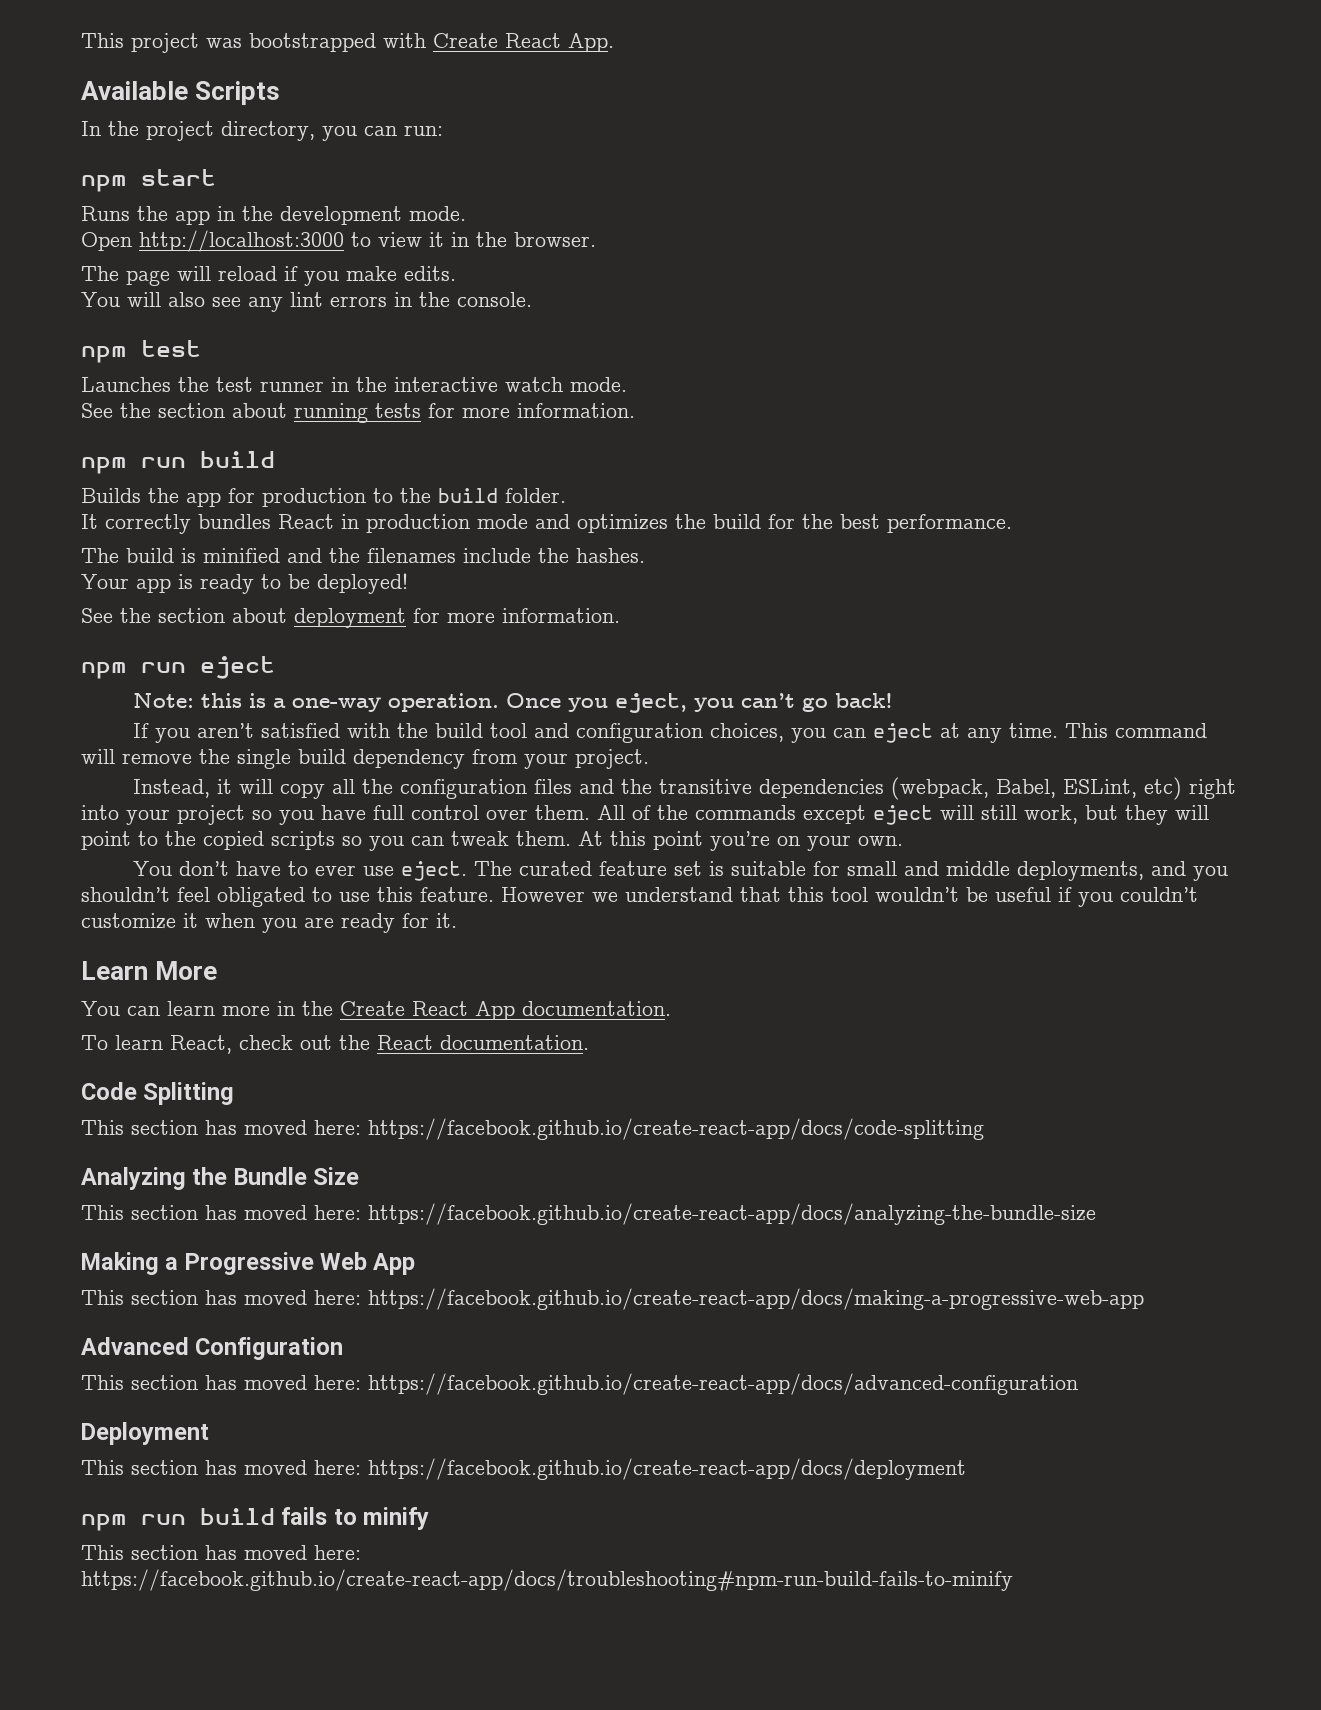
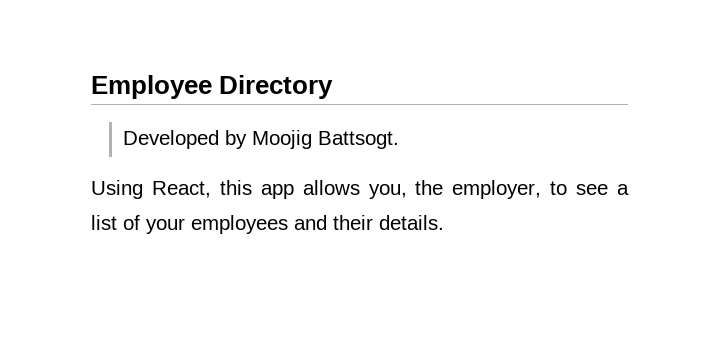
- This project was bootstrapped with Create React App.
- Available Scripts
- In the project directory, you can run:
- npm start
- Runs the app in the development mode.
- Open http://localhost:3000 to view it in the browser.
- The page will reload if you make edits.
- You will also see any lint errors in the console.
- npm test
- Launches the test runner in the interactive watch mode.
- See the section about running tests for more information.
- npm run build
- Builds the app for production to the build folder.
- It correctly bundles React in production mode and optimizes the build for the best performance.
- The build is minified and the filenames include the hashes.
- Your app is ready to be deployed!
- See the section about deployment for more information.
- npm run eject
- Note: this is a one-way operation. Once you eject, you can’t go back!
- If you aren’t satisfied with the build tool and configuration choices, you can eject at any time. This command will remove the single build dependency from your project.
- Instead, it will copy all the configuration files and the transitive dependencies (webpack, Babel, ESLint, etc) right into your project so you have full control over them. All of the commands except eject will still work, but they will point to the copied scripts so you can tweak them. At this point you’re on your own.
- You don’t have to ever use eject. The curated feature set is suitable for small and middle deployments, and you shouldn’t feel obligated to use this feature. However we understand that this tool wouldn’t be useful if you couldn’t customize it when you are ready for it.
- Learn More
- You can learn more in the Create React App documentation.
- To learn React, check out the React documentation.
- Code Splitting
- This section has moved here: https://facebook.github.io/create-react-app/docs/code-splitting
- Analyzing the Bundle Size
- This section has moved here: https://facebook.github.io/create-react-app/docs/analyzing-the-bundle-size
- Making a Progressive Web App
- This section has moved here: https://facebook.github.io/create-react-app/docs/making-a-progressive-web-app
- Advanced Configuration
- This section has moved here: https://facebook.github.io/create-react-app/docs/advanced-configuration
- Deployment
- This section has moved here: https://facebook.github.io/create-react-app/docs/deployment
- npm run build fails to minify
- This section has moved here: https://facebook.github.io/create-react-app/docs/troubleshooting#npm-run-build-fails-to-minify
+ Employee Directory
+ Developed by Moojig Battsogt.
+ Using React, this app allows you, the employer, to see a list of your employees and their details.

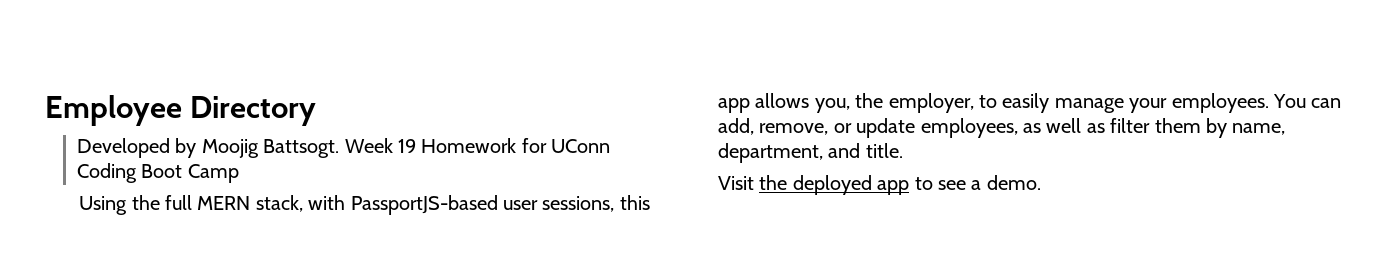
- Developed by Moojig Battsogt.
- Using React, this app allows you, the employer, to see a list of your employees and their details.
+ Developed by Moojig Battsogt. Week 19 Homework for UConn Coding Boot Camp
+ Using the full MERN stack, with PassportJS-based user sessions, this app allows you, the employer, to easily manage your employees. You can add, remove, or update employees, as well as filter them by name, department, and title.
+ Visit the deployed app to see a demo.

